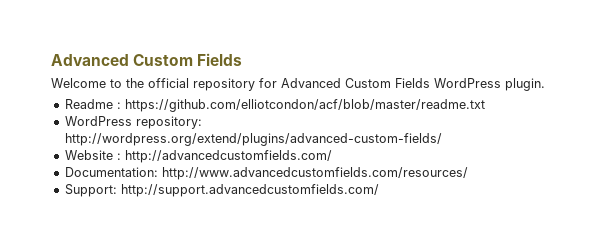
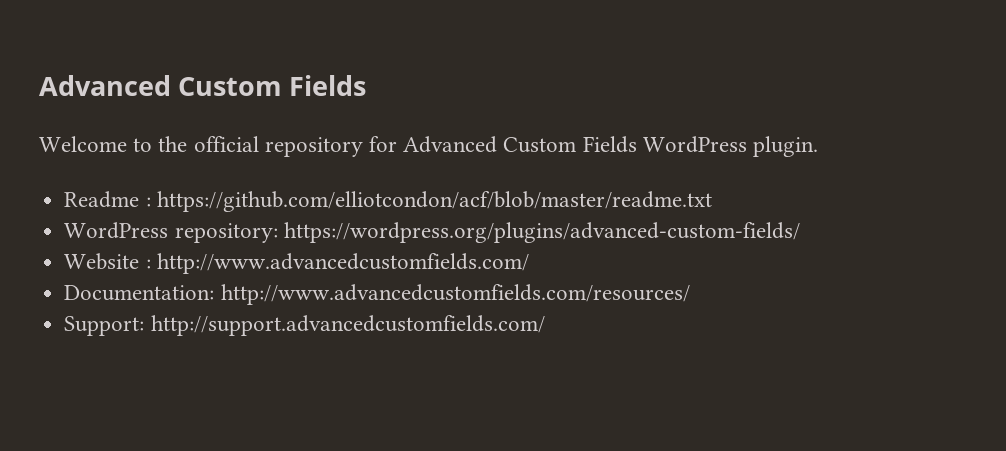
- WordPress repository: http://wordpress.org/extend/plugins/advanced-custom-fields/
+ WordPress repository: https://wordpress.org/plugins/advanced-custom-fields/
- Website : http://advancedcustomfields.com/
+ Website : http://www.advancedcustomfields.com/

